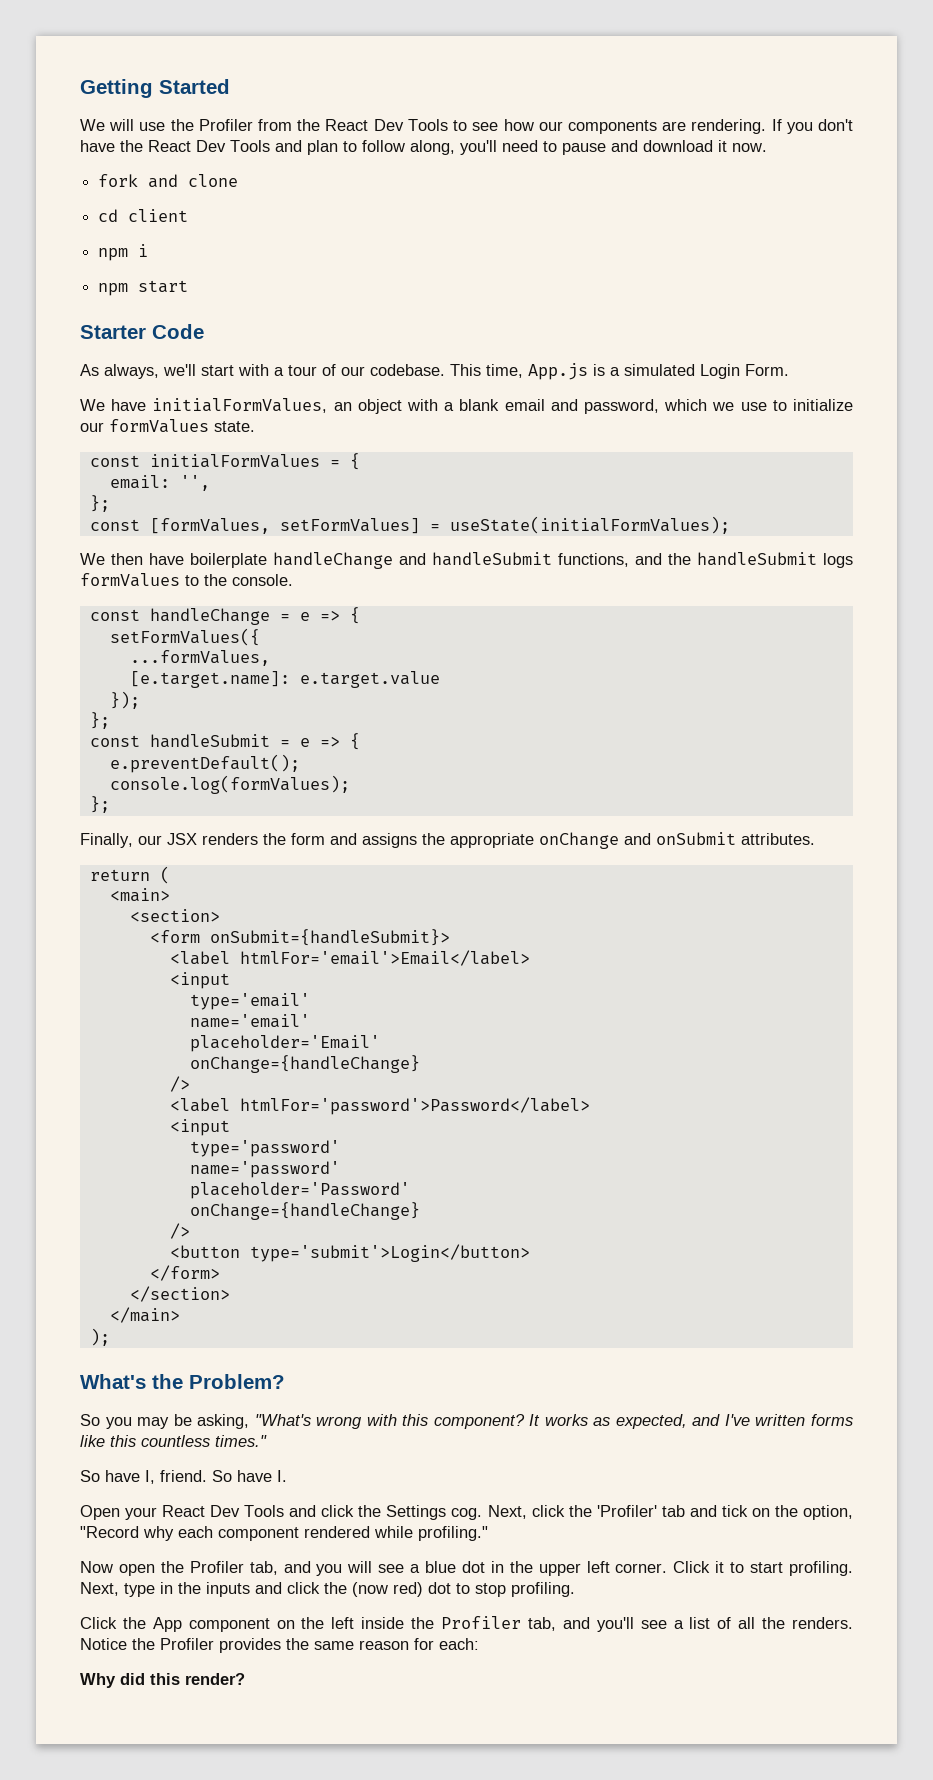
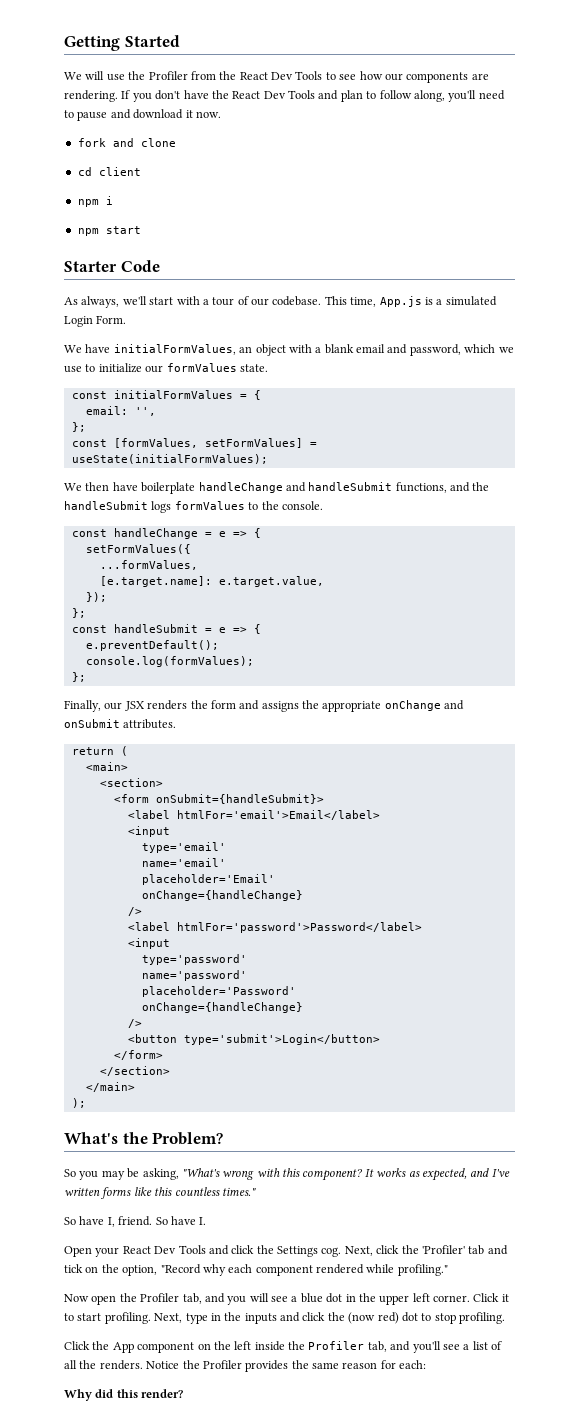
- [e.target.name]: e.target.value
+ [e.target.name]: e.target.value,

